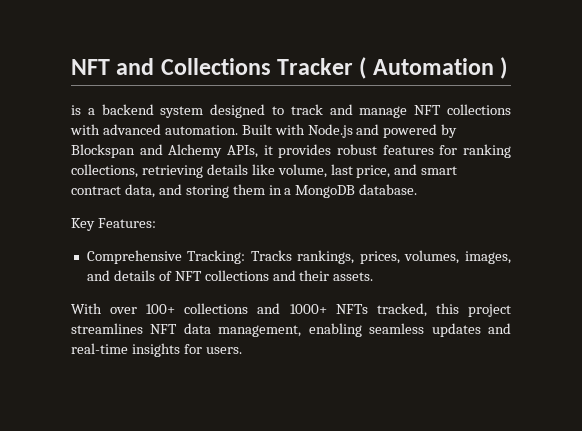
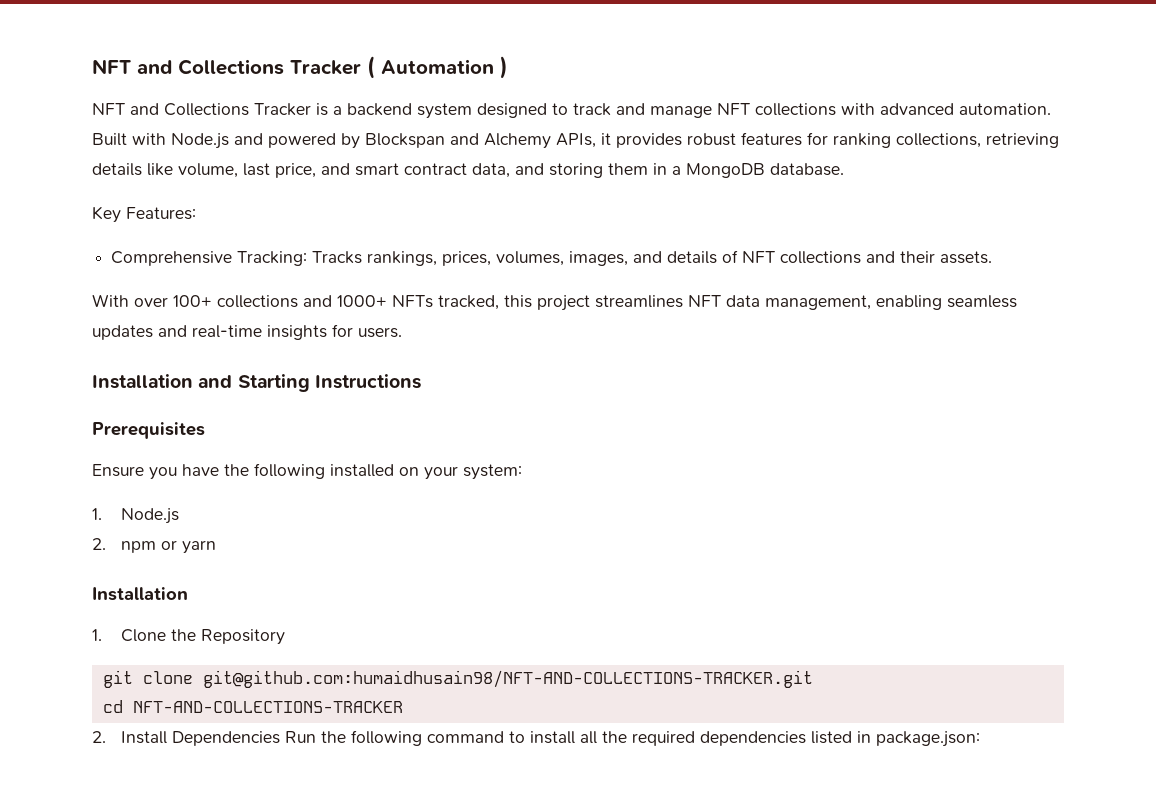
- is a backend system designed to track and manage NFT collections with advanced automation.
+ NFT and Collections Tracker is a backend system designed to track and manage NFT collections with advanced automation.
+ Installation and Starting Instructions
+ Prerequisites
+ Ensure you have the following installed on your system:
+ 1. Node.js
+ 2. npm or yarn
+ Installation
+ 1. Clone the Repository
+ git clone git@github.com:humaidhusain98/NFT-AND-COLLECTIONS-TRACKER.git
+ cd NFT-AND-COLLECTIONS-TRACKER
+ 2. Install Dependencies Run the following command to install all the required dependencies listed in package.json:

